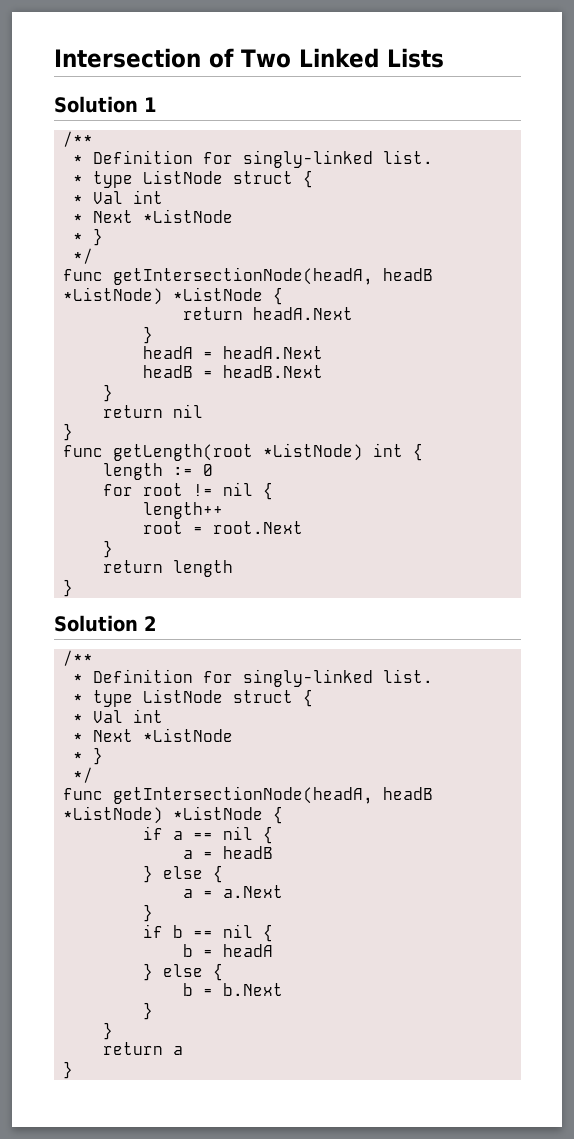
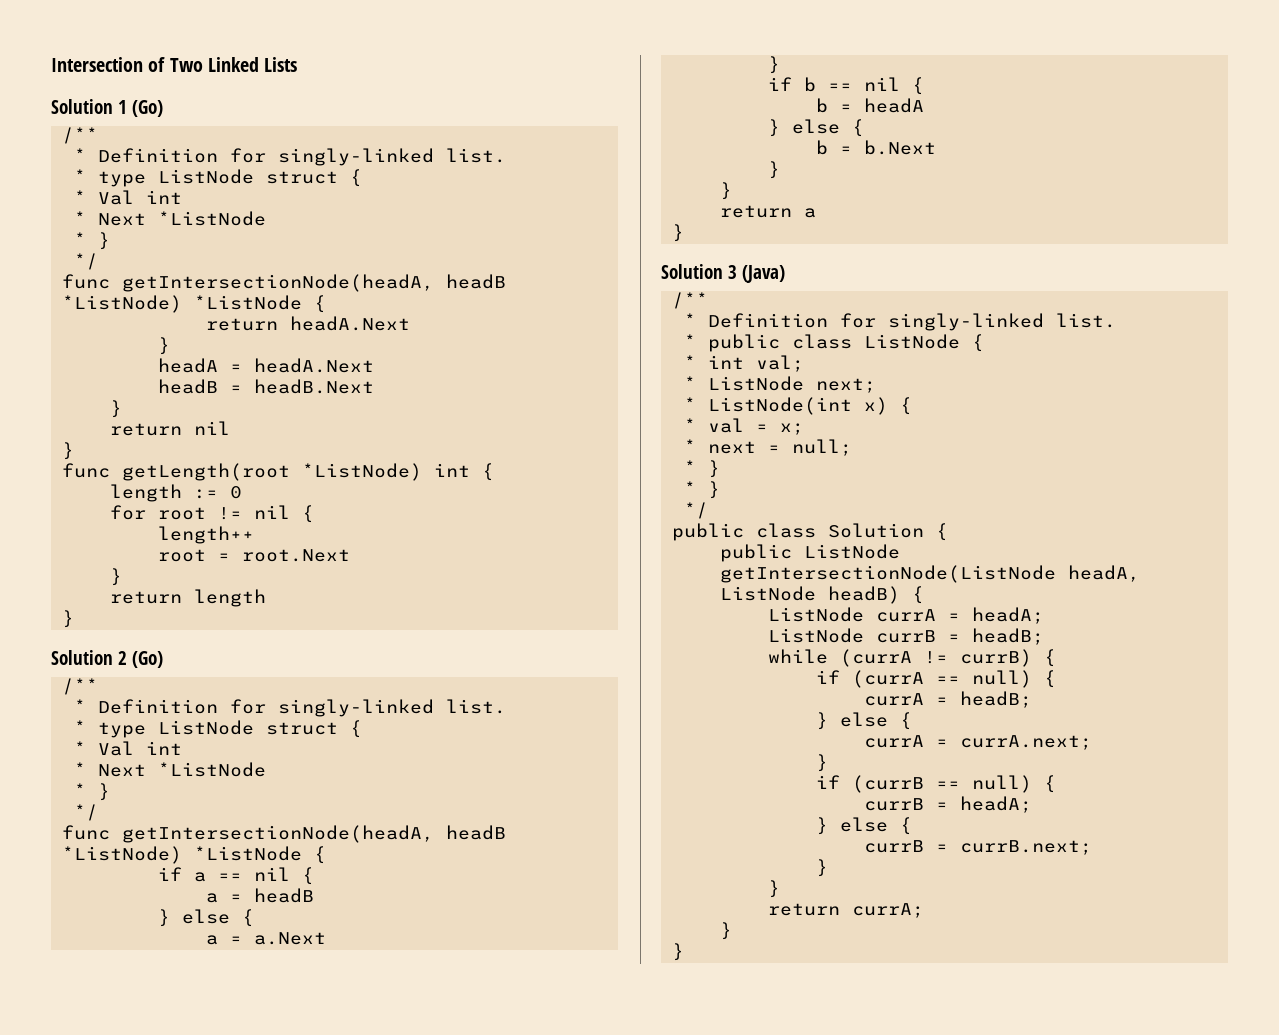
- Solution 1
+ Solution 1 (Go)
- Solution 2
+ Solution 2 (Go)
+ Solution 3 (Java)
+ /**
+ * Definition for singly-linked list.
+ * public class ListNode {
+ * int val;
+ * ListNode next;
+ * ListNode(int x) {
+ * val = x;
+ * next = null;
+ * }
+ * }
+ */
+ public class Solution {
+ public ListNode getIntersectionNode(ListNode headA, ListNode headB) {
+ ListNode currA = headA;
+ ListNode currB = headB;
+ while (currA != currB) {
+ if (currA == null) {
+ currA = headB;
+ } else {
+ currA = currA.next;
+ }
+ if (currB == null) {
+ currB = headA;
+ } else {
+ currB = currB.next;
+ }
+ }
+ return currA;
+ }
+ }

